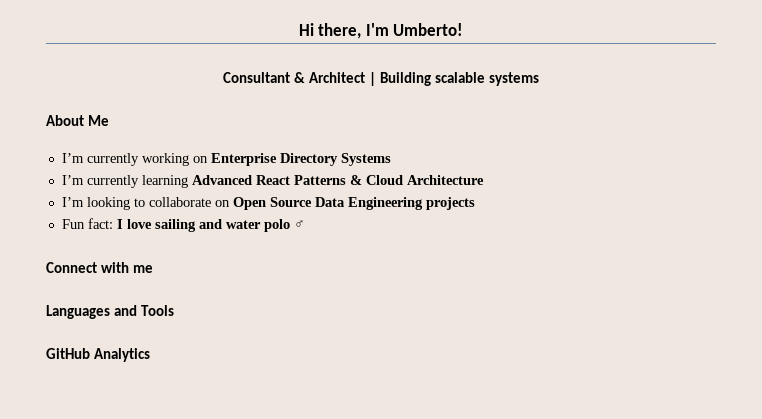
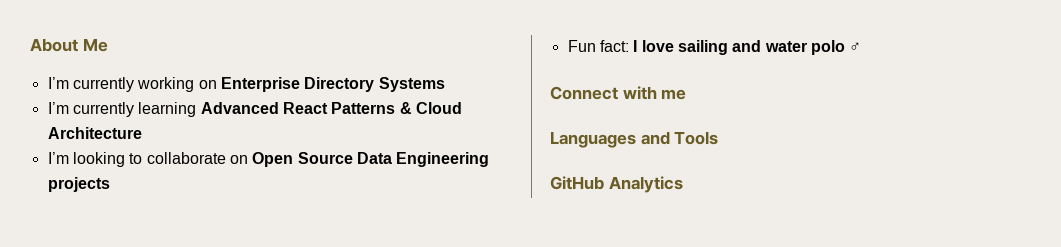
- Hi there, I'm Umberto!
- Consultant & Architect | Building scalable systems

